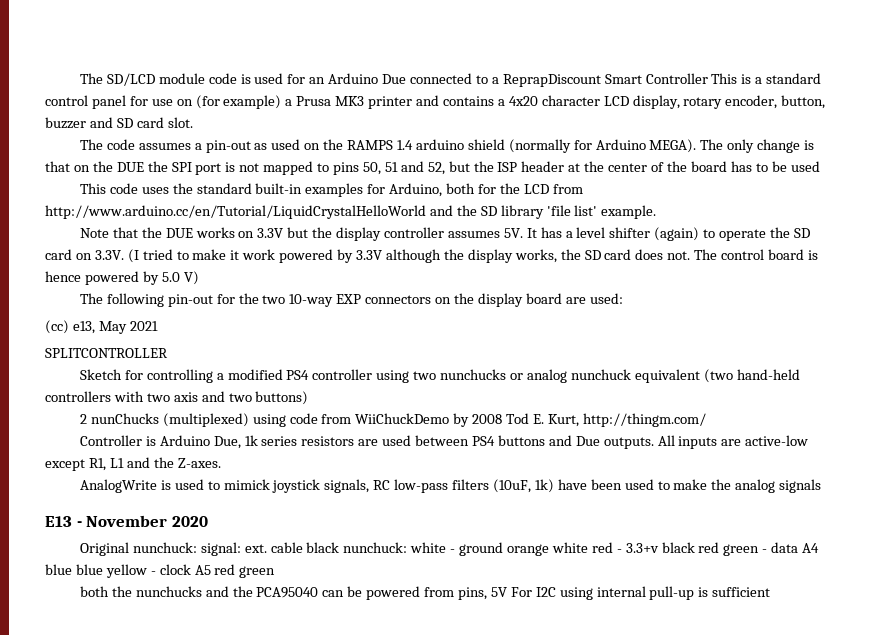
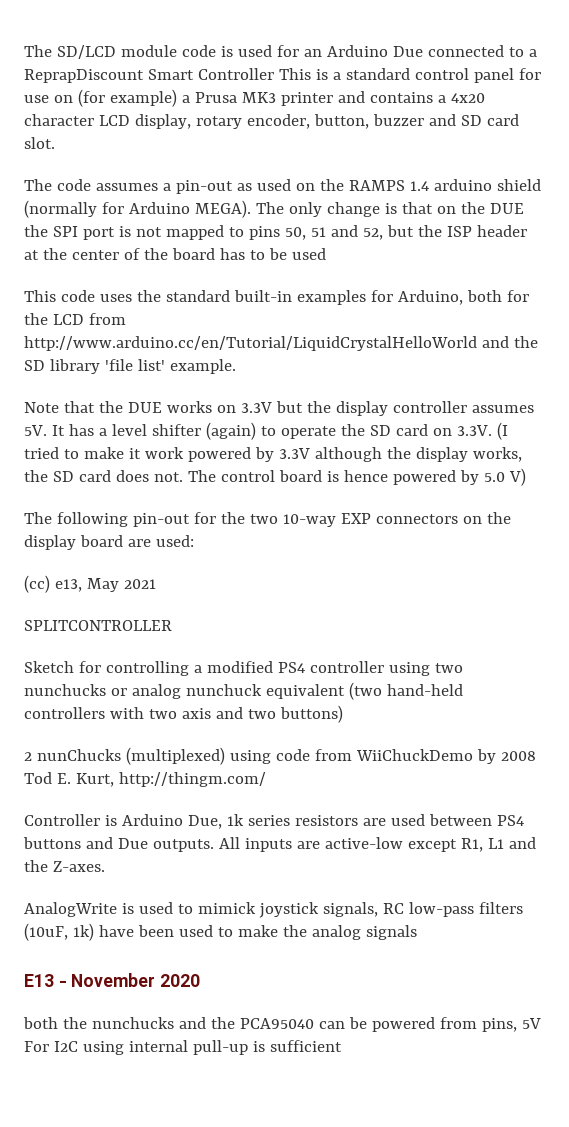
- Original nunchuck: signal: ext. cable black nunchuck: white - ground orange white red - 3.3+v black red green - data A4 blue blue yellow - clock A5 red green

